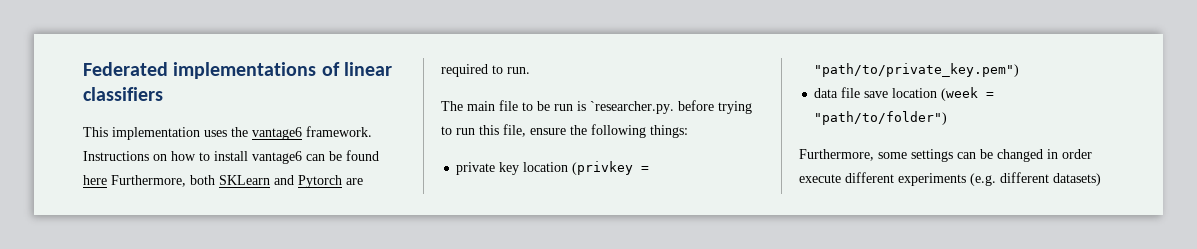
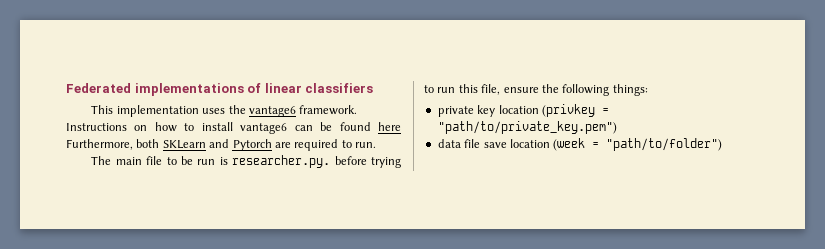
- The main file to be run is `researcher.py. before trying to run this file, ensure the following things:
+ The main file to be run is researcher.py. before trying to run this file, ensure the following things:
- Furthermore, some settings can be changed in order execute different experiments (e.g. different datasets)

